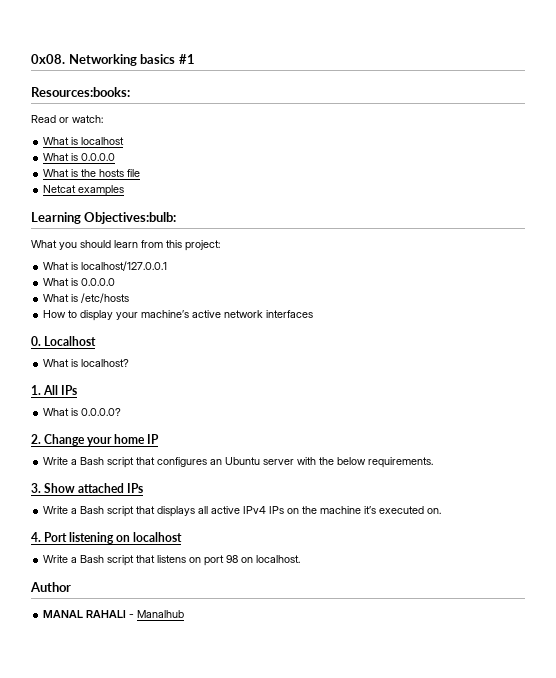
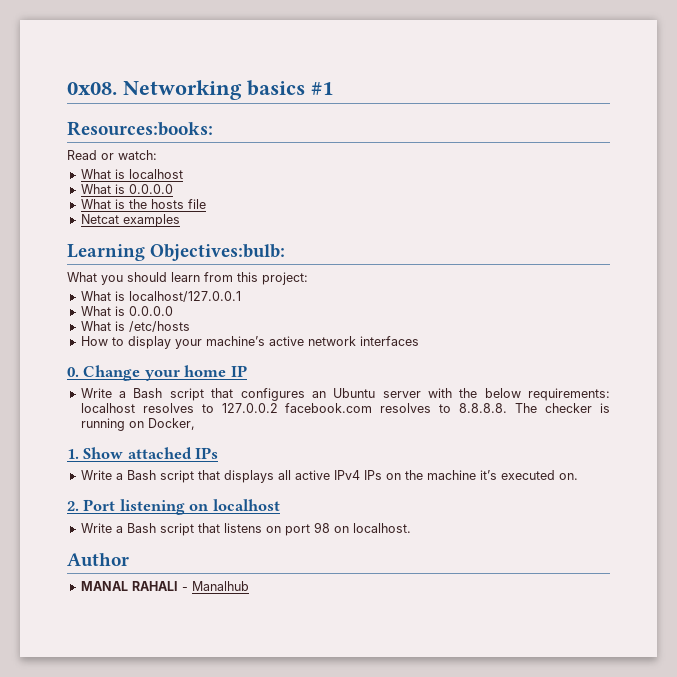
- 0. Localhost
- What is localhost?
- 1. All IPs
- What is 0.0.0.0?
- 2. Change your home IP
+ 0. Change your home IP
- Write a Bash script that configures an Ubuntu server with the below requirements.
- 3. Show attached IPs
+ Write a Bash script that configures an Ubuntu server with the below requirements: localhost resolves to 127.0.0.2 facebook.com resolves to 8.8.8.8. The checker is running on Docker,
+ 1. Show attached IPs
- 4. Port listening on localhost
+ 2. Port listening on localhost

